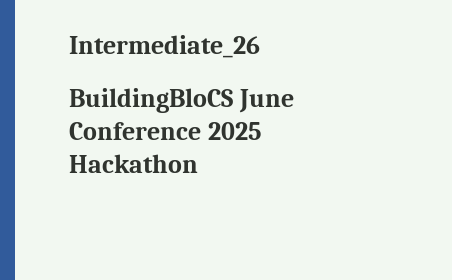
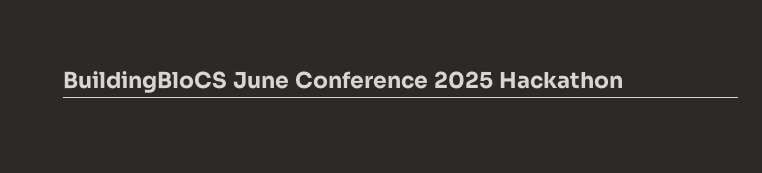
- Intermediate_26

